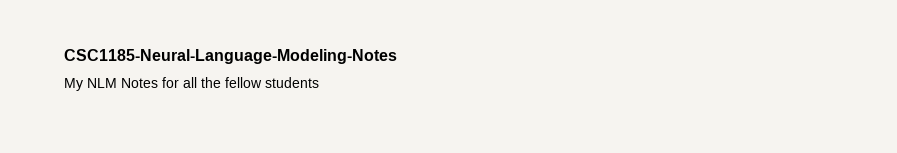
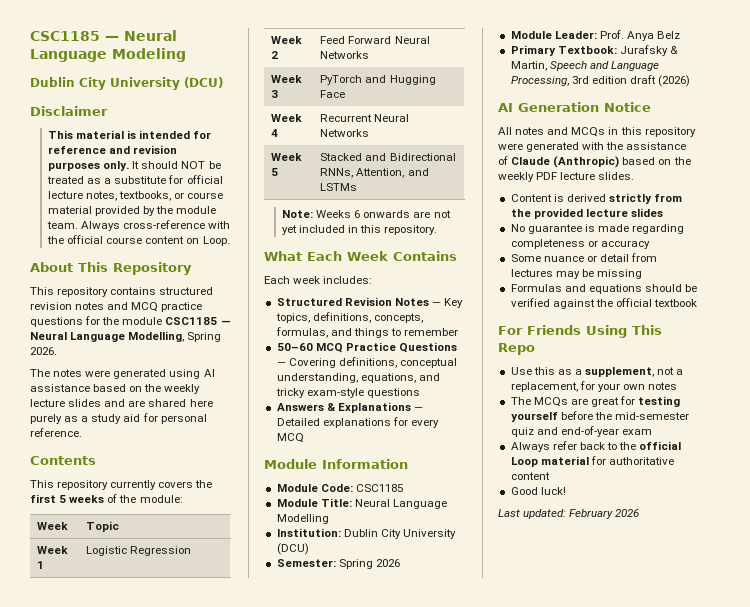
- CSC1185-Neural-Language-Modeling-Notes
- My NLM Notes for all the fellow students
+ CSC1185 — Neural Language Modeling
+ Dublin City University (DCU)
+ Disclaimer
+ This material is intended for reference and revision purposes only. It should NOT be treated as a substitute for official lecture notes, textbooks, or course material provided by the module team. Always cross-reference with the official course content on Loop.
+ About This Repository
+ This repository contains structured revision notes and MCQ practice questions for the module CSC1185 — Neural Language Modelling, Spring 2026.
+ The notes were generated using AI assistance based on the weekly lecture slides and are shared here purely as a study aid for personal reference.
+ Contents
+ This repository currently covers the first 5 weeks of the module:
+ Week | Topic
+ Week 1 | Logistic Regression
+ Week 2 | Feed Forward Neural Networks
+ Week 3 | PyTorch and Hugging Face
+ Week 4 | Recurrent Neural Networks
+ Week 5 | Stacked and Bidirectional RNNs, Attention, and LSTMs
+ Note: Weeks 6 onwards are not yet included in this repository.
+ What Each Week Contains
+ Each week includes:
+ Structured Revision Notes — Key topics, definitions, concepts, formulas, and things to remember
+ 50–60 MCQ Practice Questions — Covering definitions, conceptual understanding, equations, and tricky exam-style questions
+ Answers & Explanations — Detailed explanations for every MCQ
+ Module Information
+ Module Code: CSC1185
+ Module Title: Neural Language Modelling
+ Institution: Dublin City University (DCU)
+ Semester: Spring 2026
+ Module Leader: Prof. Anya Belz
+ Primary Textbook: Jurafsky & Martin, Speech and Language Processing, 3rd edition draft (2026)
+ AI Generation Notice
+ All notes and MCQs in this repository were generated with the assistance of Claude (Anthropic) based on the weekly PDF lecture slides.
+ Content is derived strictly from the provided lecture slides
+ No guarantee is made regarding completeness or accuracy
+ Some nuance or detail from lectures may be missing
+ Formulas and equations should be verified against the official textbook
+ For Friends Using This Repo
+ Use this as a supplement, not a replacement, for your own notes
+ The MCQs are great for testing yourself before the mid-semester quiz and end-of-year exam
+ Always refer back to the official Loop material for authoritative content
+ Good luck!
+ Last updated: February 2026

